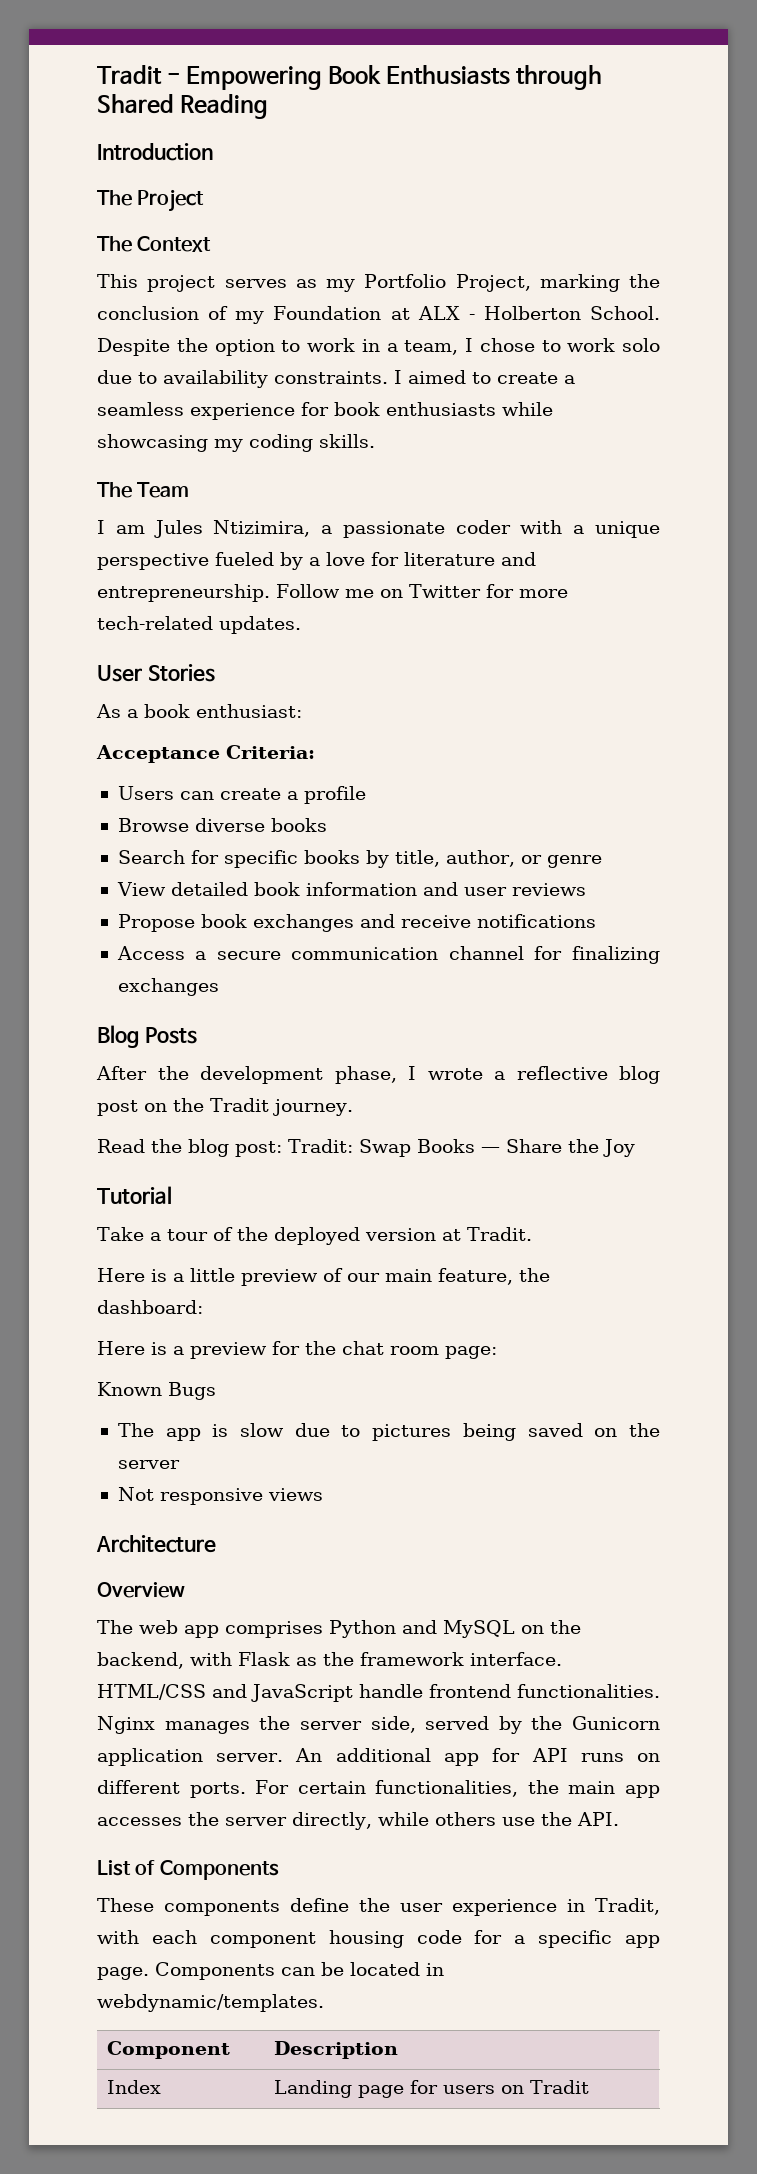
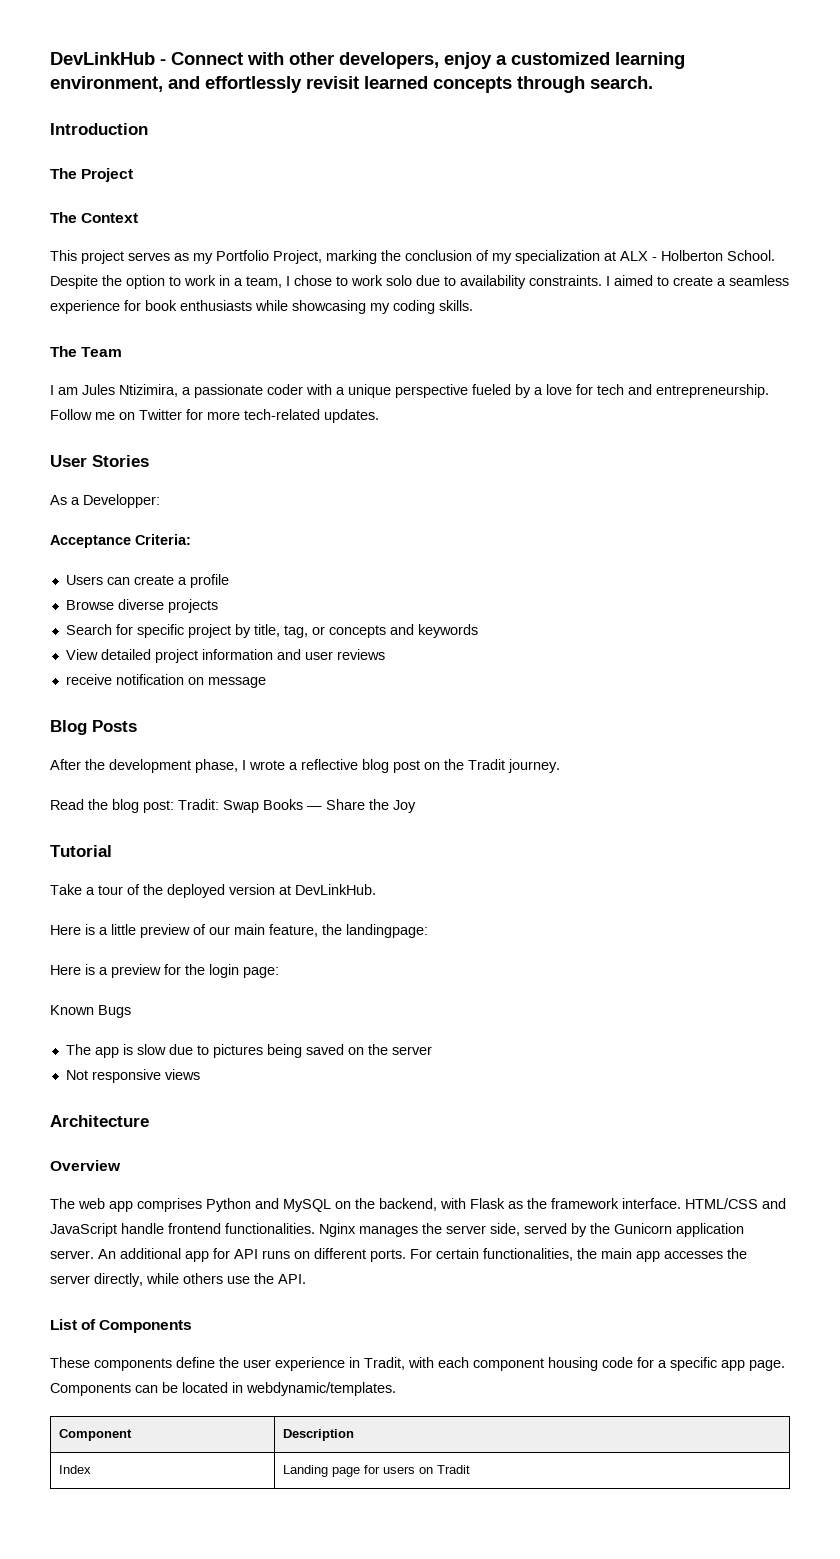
- Tradit - Empowering Book Enthusiasts through Shared Reading
+ DevLinkHub - Connect with other developers, enjoy a customized learning environment, and effortlessly revisit learned concepts through search.
- This project serves as my Portfolio Project, marking the conclusion of my Foundation at ALX - Holberton School.
+ This project serves as my Portfolio Project, marking the conclusion of my specialization at ALX - Holberton School.
- I am Jules Ntizimira, a passionate coder with a unique perspective fueled by a love for literature and entrepreneurship.
+ I am Jules Ntizimira, a passionate coder with a unique perspective fueled by a love for tech and entrepreneurship.
- As a book enthusiast:
+ As a Developper:
- Browse diverse books
+ Browse diverse projects
- Search for specific books by title, author, or genre
+ Search for specific project by title, tag, or concepts and keywords
- View detailed book information and user reviews
+ View detailed project information and user reviews
- Propose book exchanges and receive notifications
- Access a secure communication channel for finalizing exchanges
+ receive notification on message
- Take a tour of the deployed version at Tradit.
+ Take a tour of the deployed version at DevLinkHub.
- Here is a little preview of our main feature, the dashboard:
+ Here is a little preview of our main feature, the landingpage:
- Here is a preview for the chat room page:
+ Here is a preview for the login page:

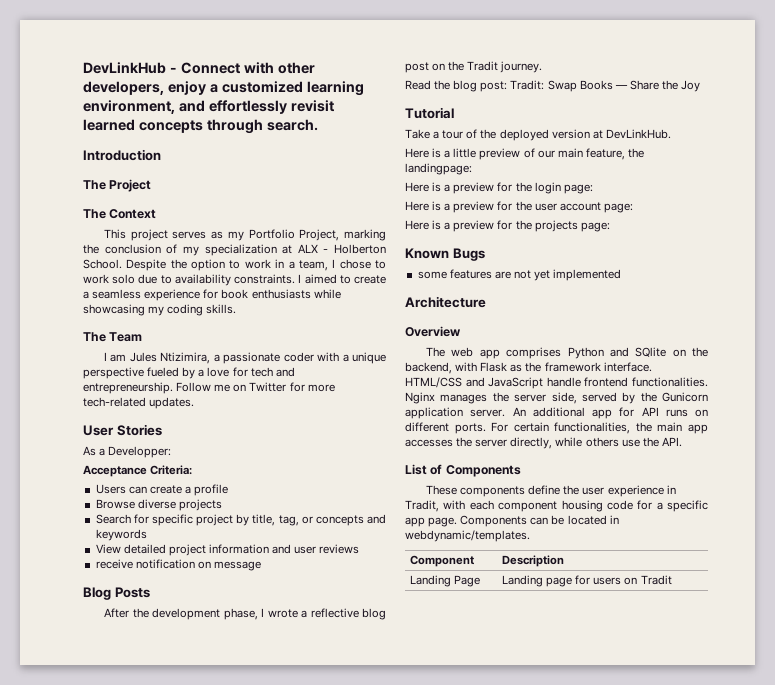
+ Here is a preview for the user account page:
+ Here is a preview for the projects page:
  Known Bugs
- The app is slow due to pictures being saved on the server
- Not responsive views
+ some features are not yet implemented
- The web app comprises Python and MySQL on the backend, with Flask as the framework interface.
+ The web app comprises Python and SQlite on the backend, with Flask as the framework interface.
- Index | Landing page for users on Tradit
+ Landing Page | Landing page for users on Tradit

